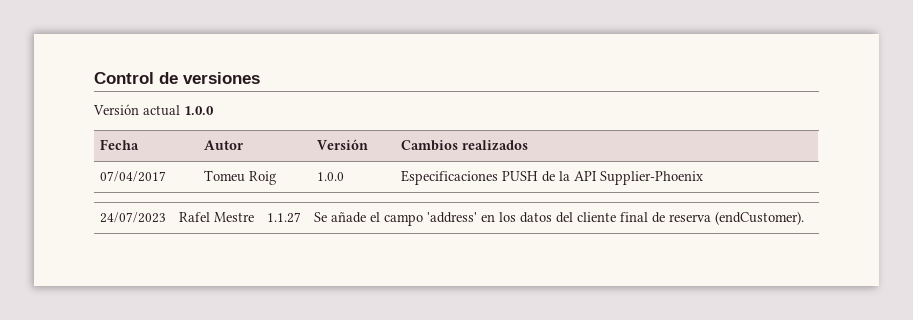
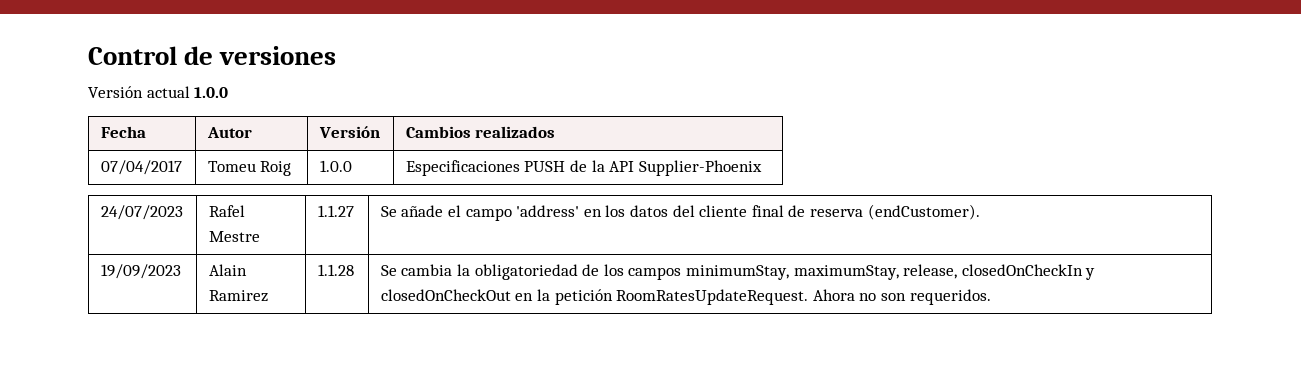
+ 19/09/2023 | Alain Ramirez | 1.1.28 | Se cambia la obligatoriedad de los campos minimumStay, maximumStay, release, closedOnCheckIn y closedOnCheckOut en la petición RoomRatesUpdateRequest. Ahora no son requeridos.

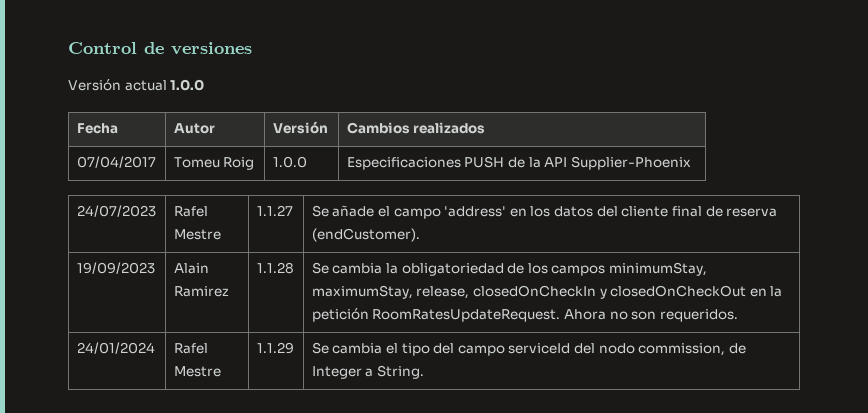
+ 24/01/2024 | Rafel Mestre | 1.1.29 | Se cambia el tipo del campo serviceId del nodo commission, de Integer a String.

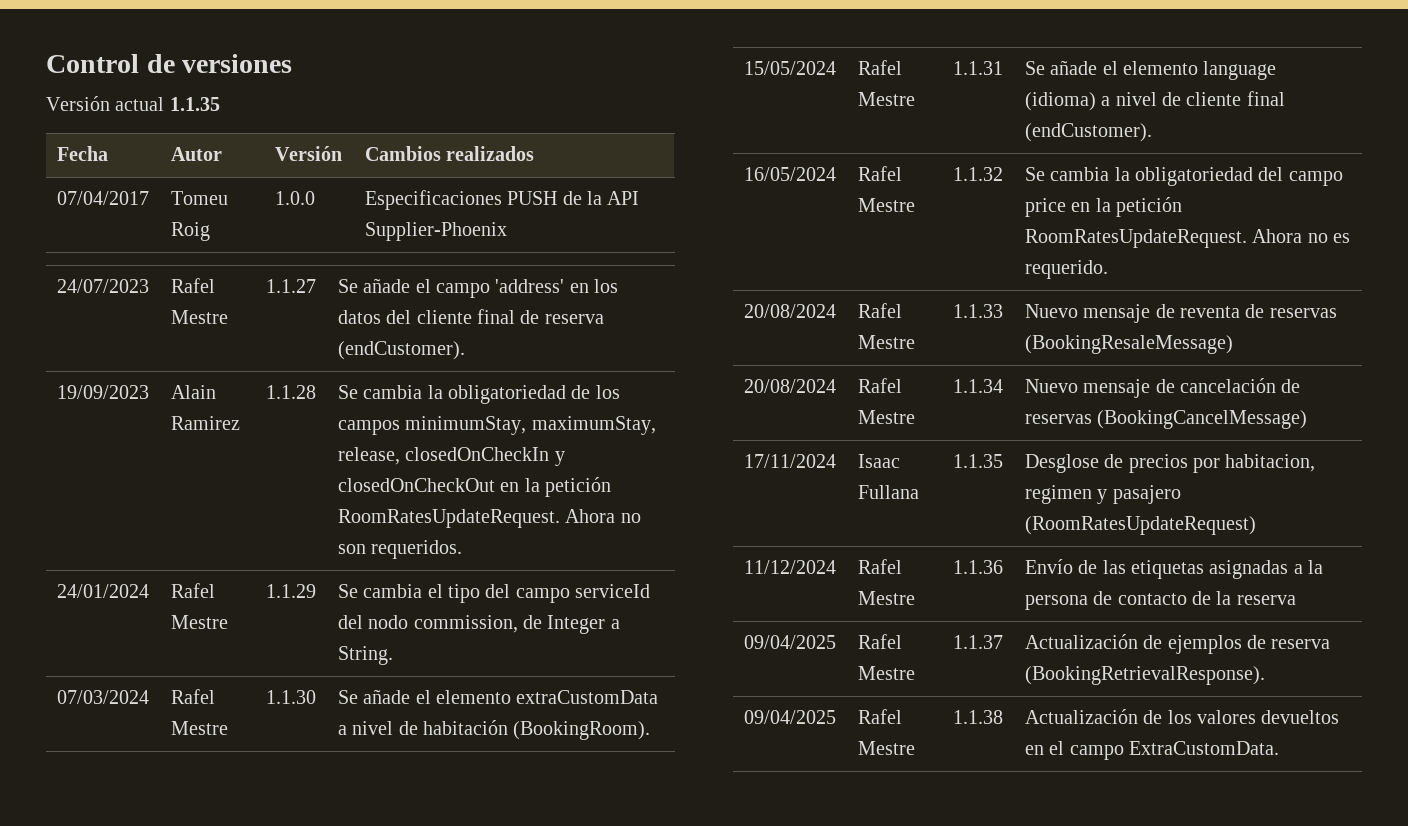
- Versión actual 1.0.0
+ Versión actual 1.1.35
+ 07/03/2024 | Rafel Mestre | 1.1.30 | Se añade el elemento extraCustomData a nivel de habitación (BookingRoom).
+ 15/05/2024 | Rafel Mestre | 1.1.31 | Se añade el elemento language (idioma) a nivel de cliente final (endCustomer).
+ 16/05/2024 | Rafel Mestre | 1.1.32 | Se cambia la obligatoriedad del campo price en la petición RoomRatesUpdateRequest. Ahora no es requerido.
+ 20/08/2024 | Rafel Mestre | 1.1.33 | Nuevo mensaje de reventa de reservas (BookingResaleMessage)
+ 20/08/2024 | Rafel Mestre | 1.1.34 | Nuevo mensaje de cancelación de reservas (BookingCancelMessage)
+ 17/11/2024 | Isaac Fullana | 1.1.35 | Desglose de precios por habitacion, regimen y pasajero (RoomRatesUpdateRequest)
+ 11/12/2024 | Rafel Mestre | 1.1.36 | Envío de las etiquetas asignadas a la persona de contacto de la reserva
+ 09/04/2025 | Rafel Mestre | 1.1.37 | Actualización de ejemplos de reserva (BookingRetrievalResponse).
+ 09/04/2025 | Rafel Mestre | 1.1.38 | Actualización de los valores devueltos en el campo ExtraCustomData.

